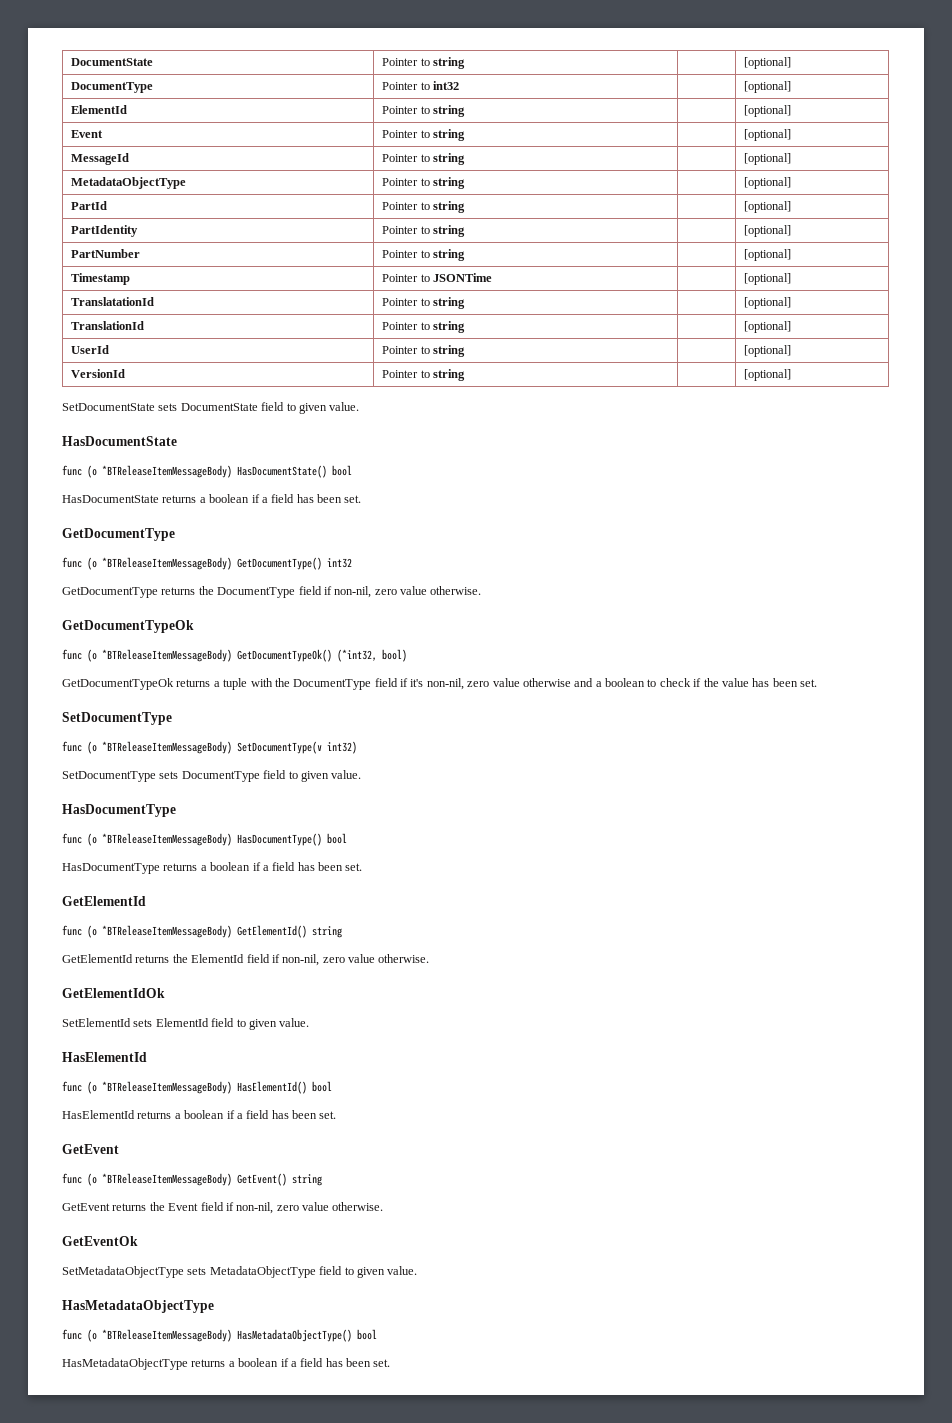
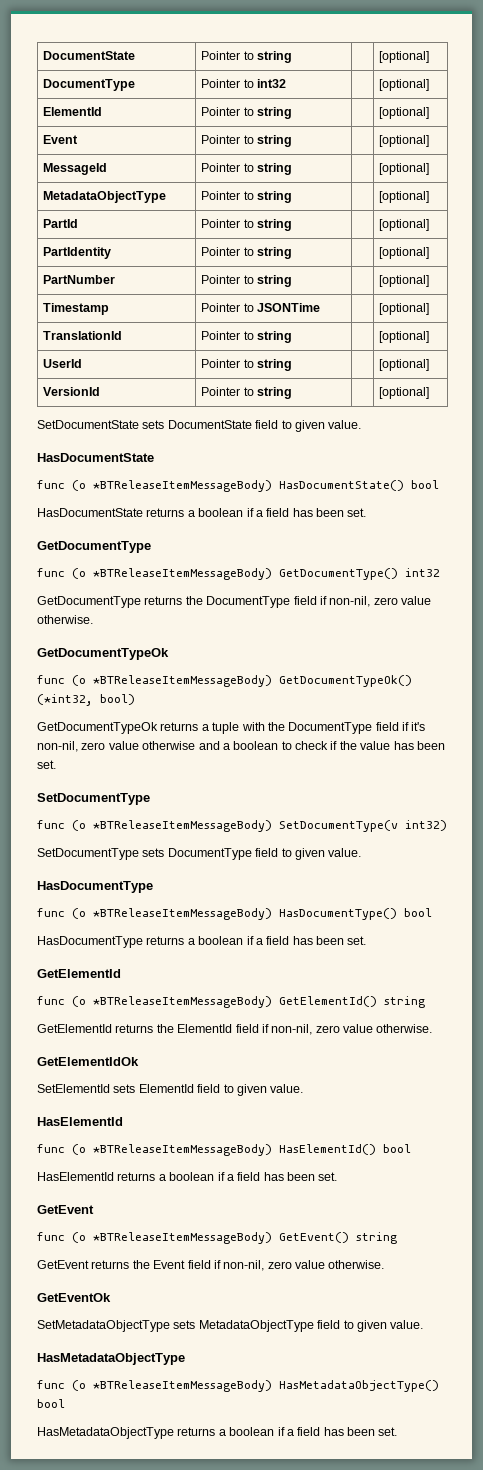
- TranslatationId | Pointer to string | | [optional]

